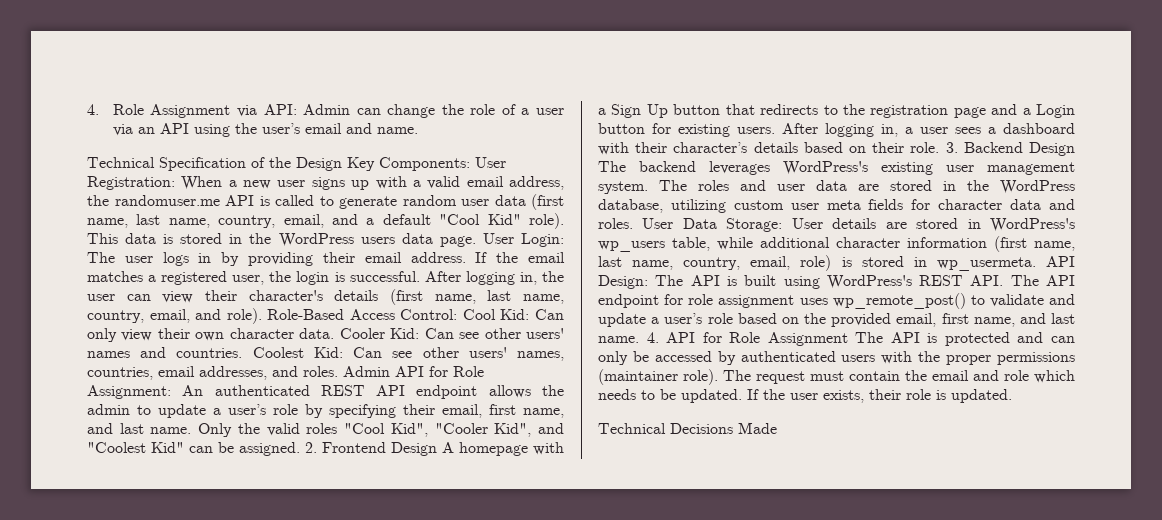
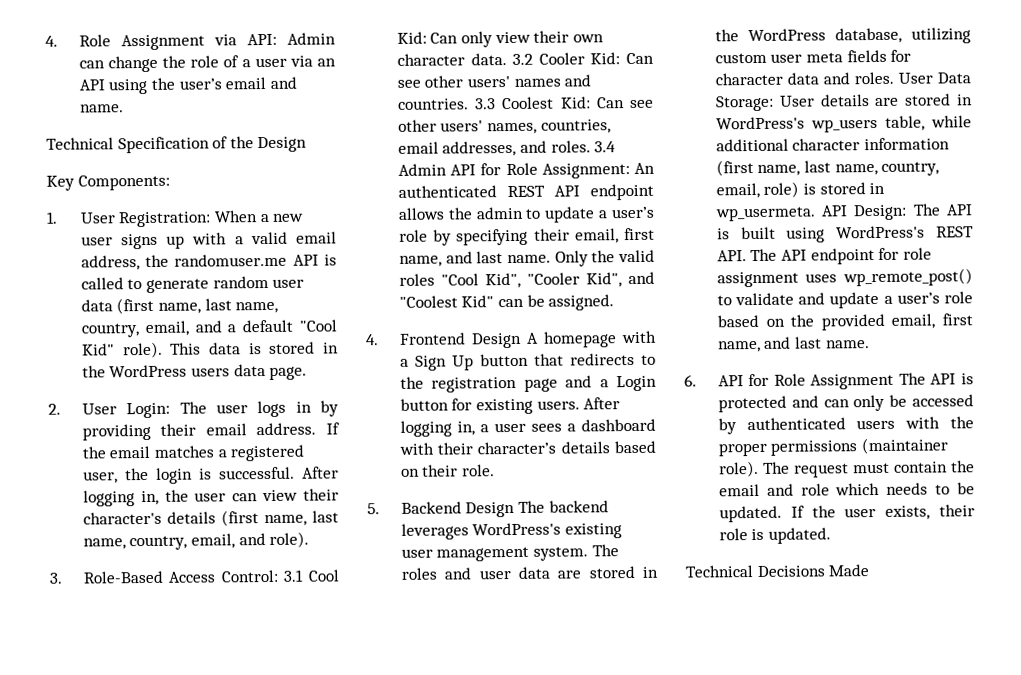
- Technical Specification of the Design Key Components: User Registration: When a new user signs up with a valid email address, the randomuser.me API is called to generate random user data (first name, last name, country, email, and a default "Cool Kid" role).
+ Technical Specification of the Design
+ Key Components:
+ 1. User Registration: When a new user signs up with a valid email address, the randomuser.me API is called to generate random user data (first name, last name, country, email, and a default "Cool Kid" role).
- This data is stored in the WordPress users data page. User Login: The user logs in by providing their email address.
+ This data is stored in the WordPress users data page.
+ 2. User Login: The user logs in by providing their email address.
- After logging in, the user can view their character's details (first name, last name, country, email, and role). Role-Based Access Control: Cool Kid: Can only view their own character data.
+ After logging in, the user can view their character's details (first name, last name, country, email, and role).
+ 3. Role-Based Access Control: 3.1 Cool Kid: Can only view their own character data.
- Cooler Kid: Can see other users' names and countries.
+ 3.2 Cooler Kid: Can see other users' names and countries.
- Coolest Kid: Can see other users' names, countries, email addresses, and roles.
+ 3.3 Coolest Kid: Can see other users' names, countries, email addresses, and roles.
- Admin API for Role Assignment: An authenticated REST API endpoint allows the admin to update a user’s role by specifying their email, first name, and last name.
+ 3.4 Admin API for Role Assignment: An authenticated REST API endpoint allows the admin to update a user’s role by specifying their email, first name, and last name.
- Only the valid roles "Cool Kid", "Cooler Kid", and "Coolest Kid" can be assigned. 2. Frontend Design A homepage with a Sign Up button that redirects to the registration page and a Login button for existing users.
+ Only the valid roles "Cool Kid", "Cooler Kid", and "Coolest Kid" can be assigned.
+ 4. Frontend Design A homepage with a Sign Up button that redirects to the registration page and a Login button for existing users.
- After logging in, a user sees a dashboard with their character’s details based on their role. 3. Backend Design The backend leverages WordPress's existing user management system.
+ After logging in, a user sees a dashboard with their character’s details based on their role.
+ 5. Backend Design The backend leverages WordPress's existing user management system.
- API Design: The API is built using WordPress's REST API. The API endpoint for role assignment uses wp_remote_post() to validate and update a user’s role based on the provided email, first name, and last name. 4. API for Role Assignment The API is protected and can only be accessed by authenticated users with the proper permissions (maintainer role).
+ API Design: The API is built using WordPress's REST API. The API endpoint for role assignment uses wp_remote_post() to validate and update a user’s role based on the provided email, first name, and last name.
+ 6. API for Role Assignment The API is protected and can only be accessed by authenticated users with the proper permissions (maintainer role).

